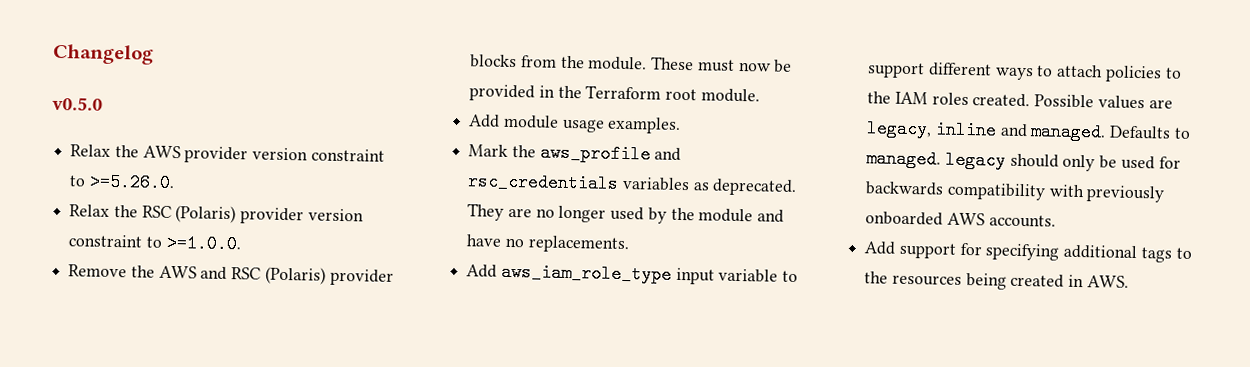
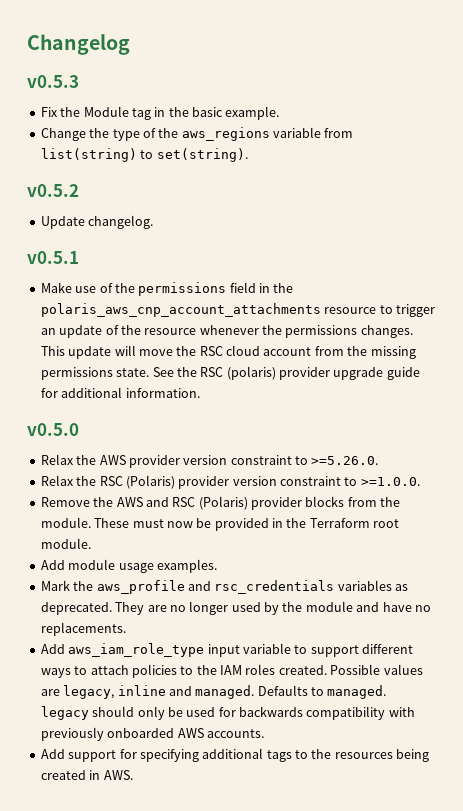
+ v0.5.3
+ Fix the Module tag in the basic example.
+ Change the type of the aws_regions variable from list(string) to set(string).
+ v0.5.2
+ Update changelog.
+ v0.5.1
+ Make use of the permissions field in the polaris_aws_cnp_account_attachments resource to trigger an update of the resource whenever the permissions changes. This update will move the RSC cloud account from the missing permissions state. See the RSC (polaris) provider upgrade guide for additional information.

